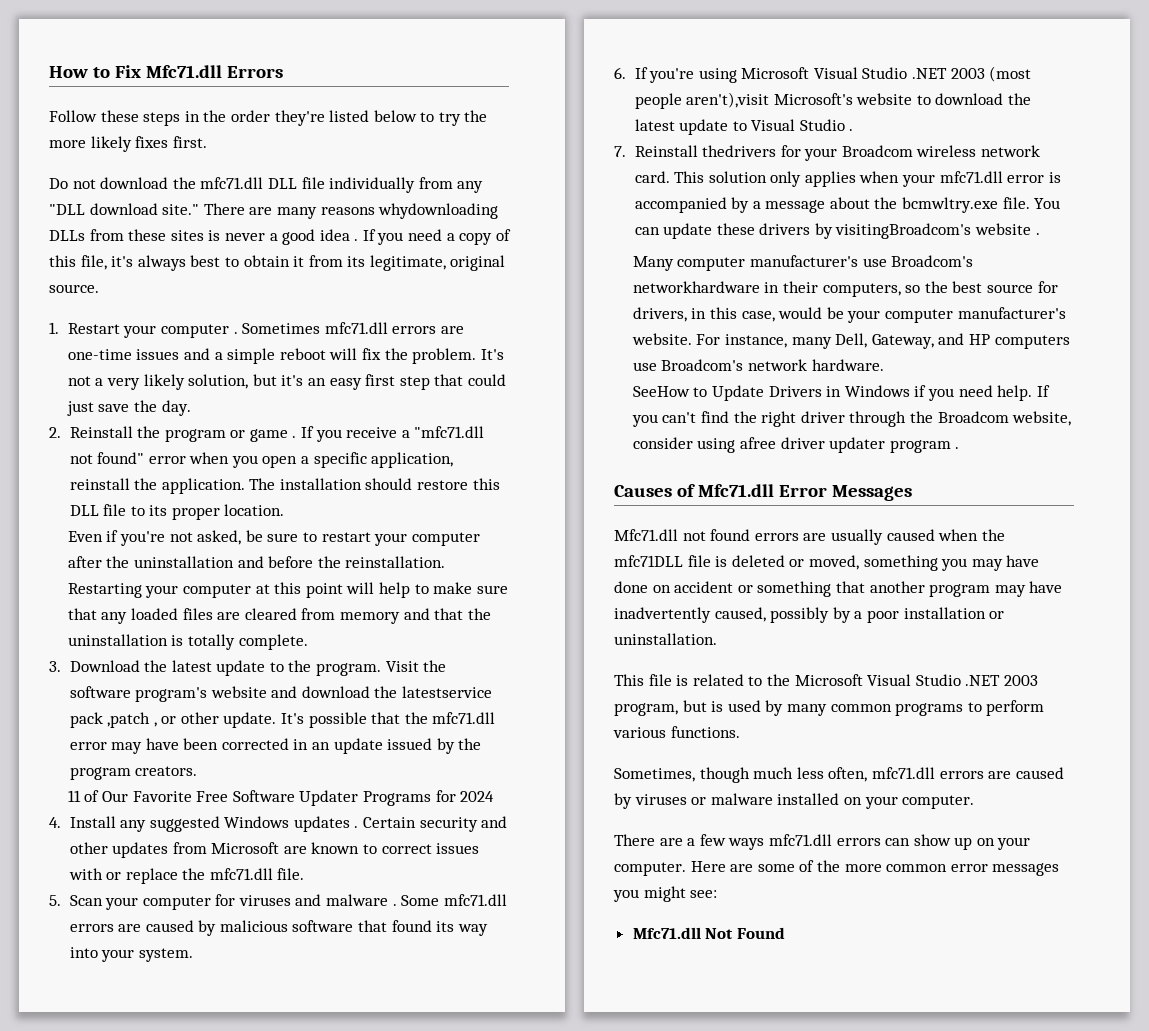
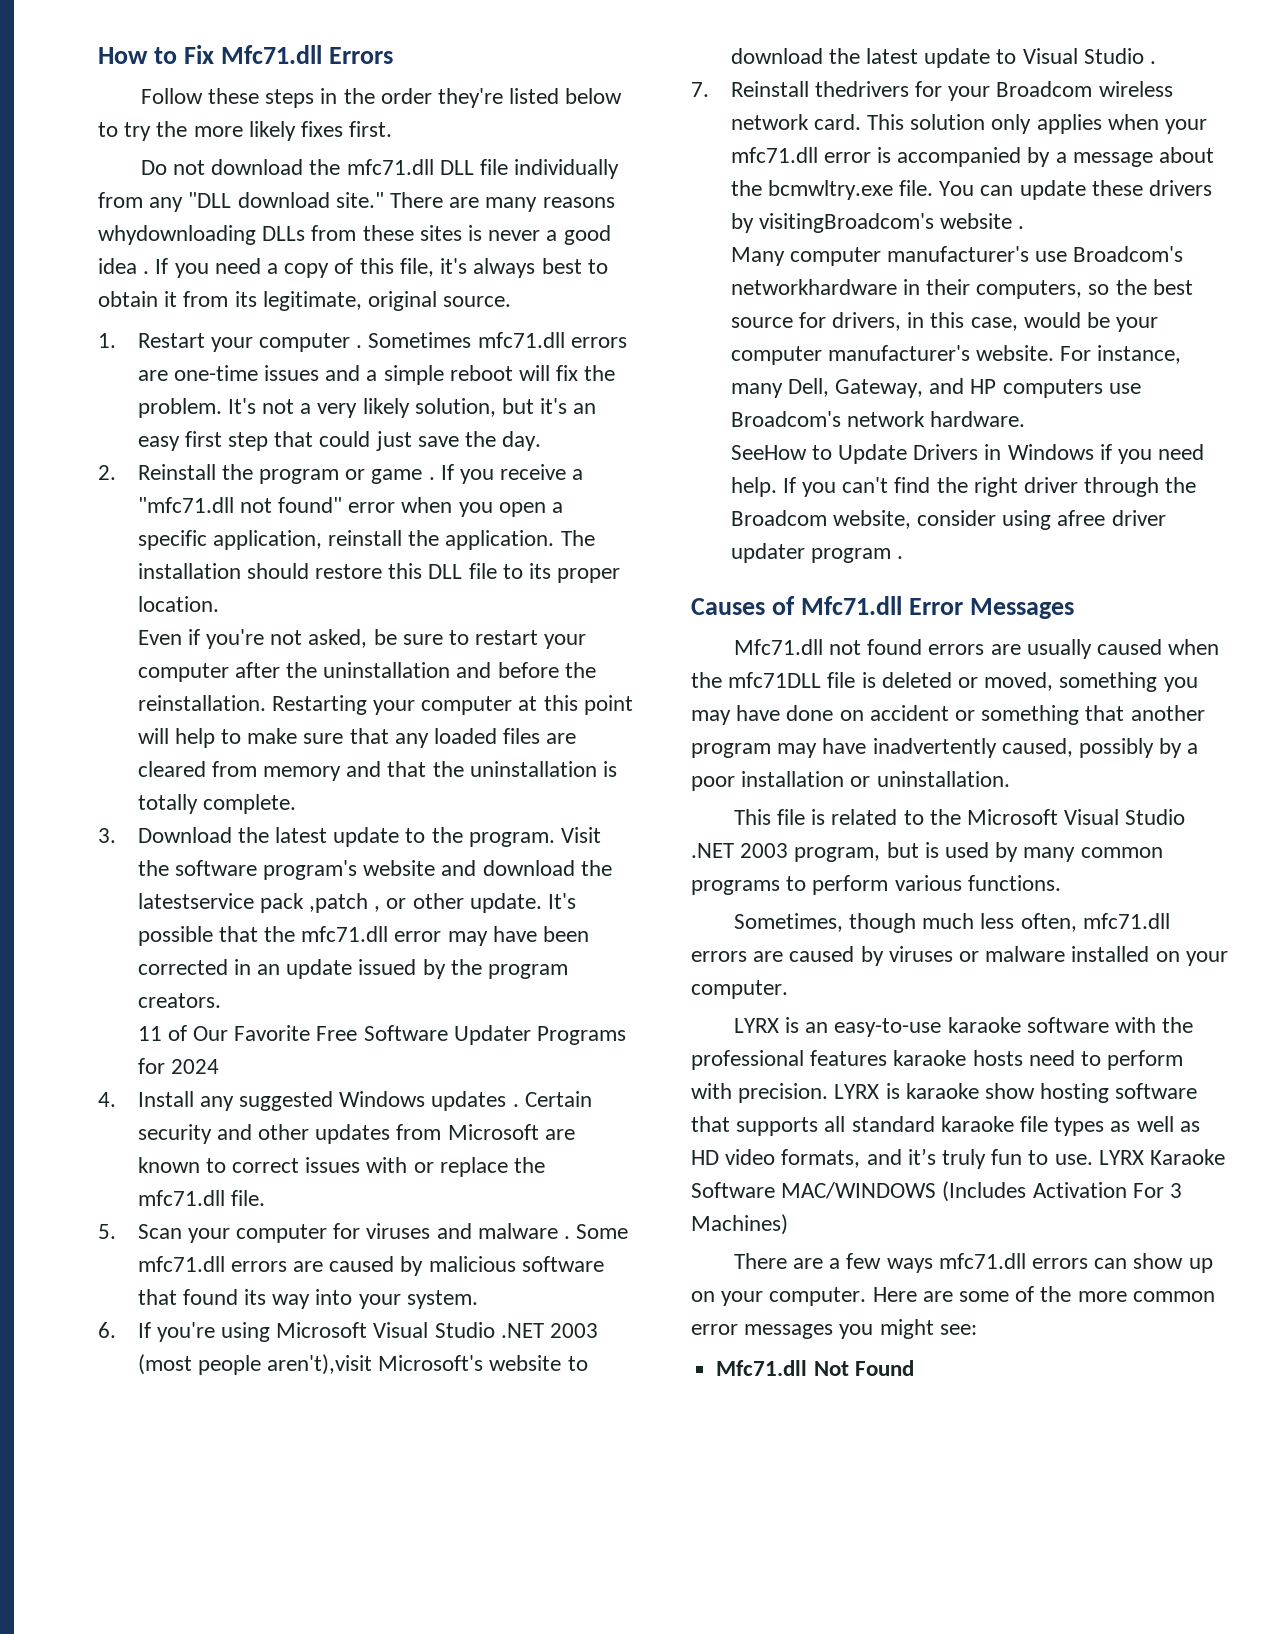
+ LYRX is an easy-to-use karaoke software with the professional features karaoke hosts need to perform with precision. LYRX is karaoke show hosting software that supports all standard karaoke file types as well as HD video formats, and it’s truly fun to use. LYRX Karaoke Software MAC/WINDOWS (Includes Activation For 3 Machines)

